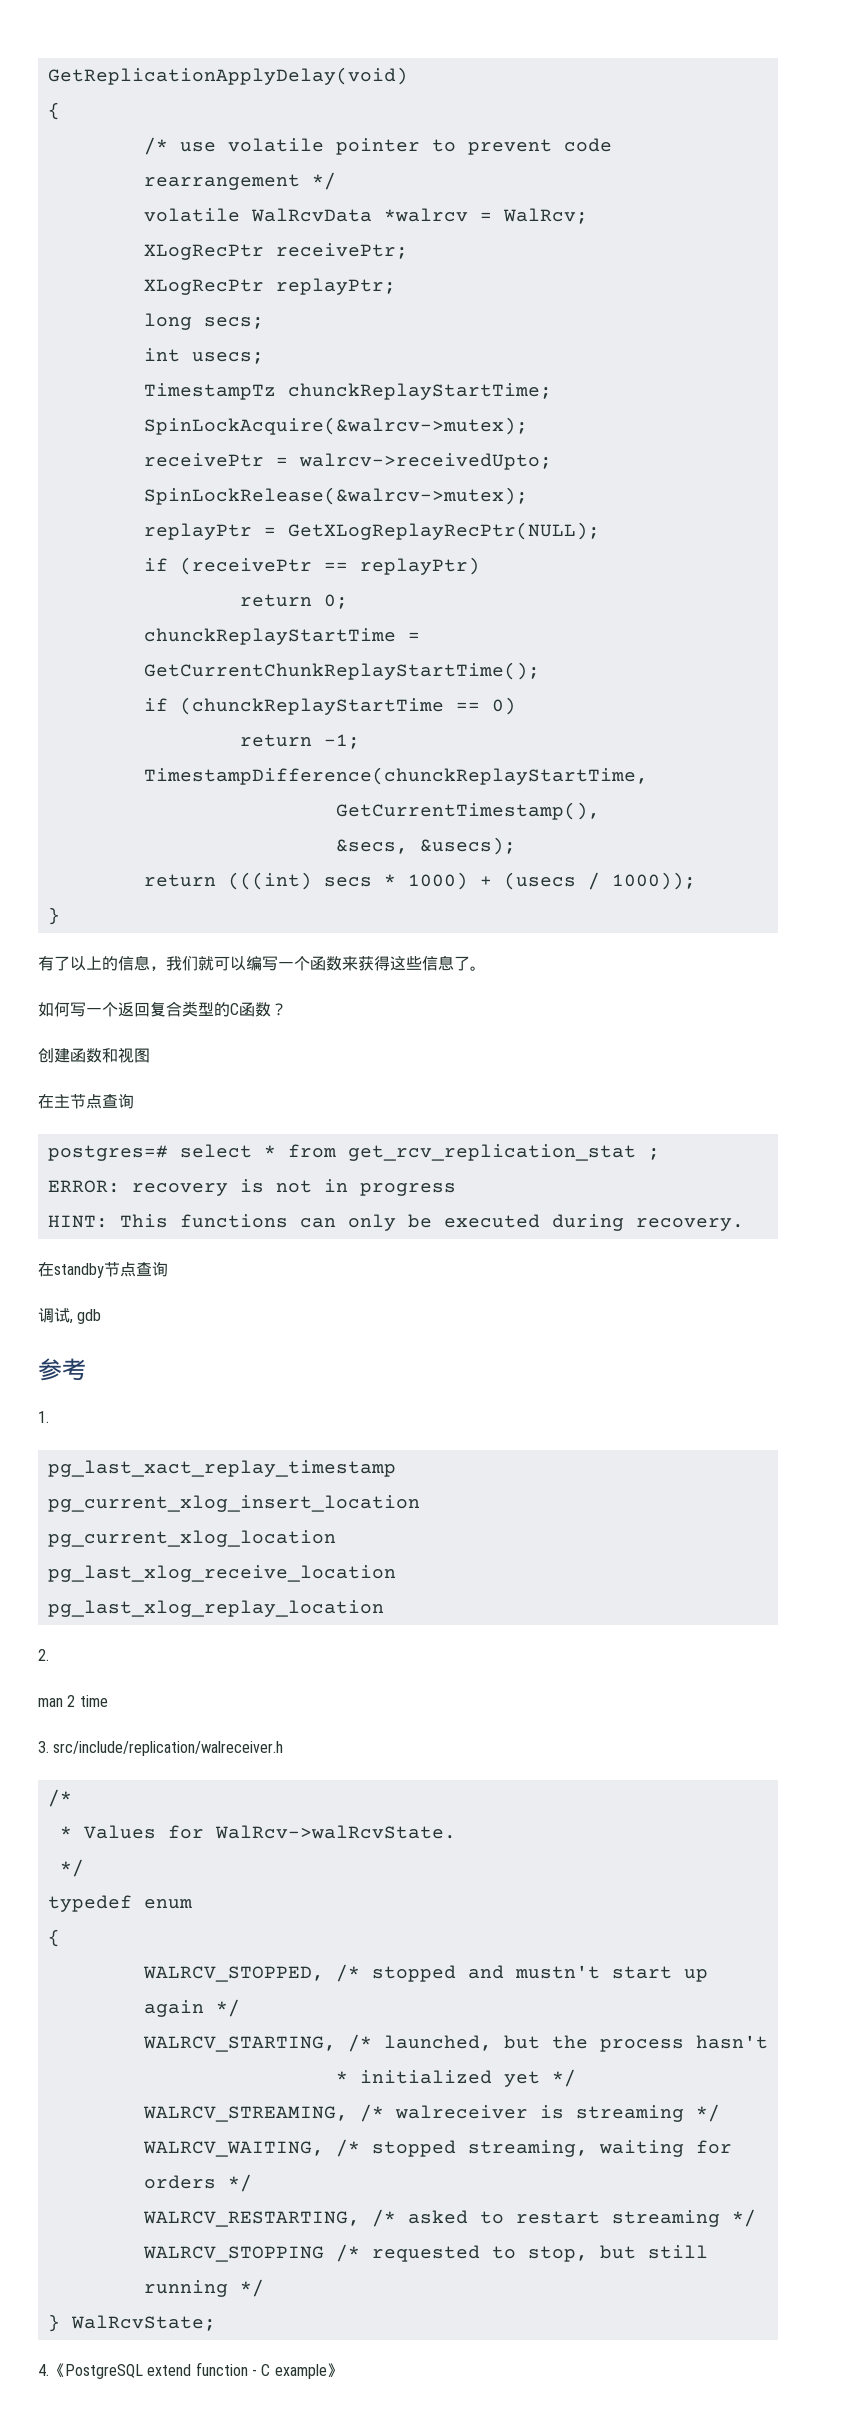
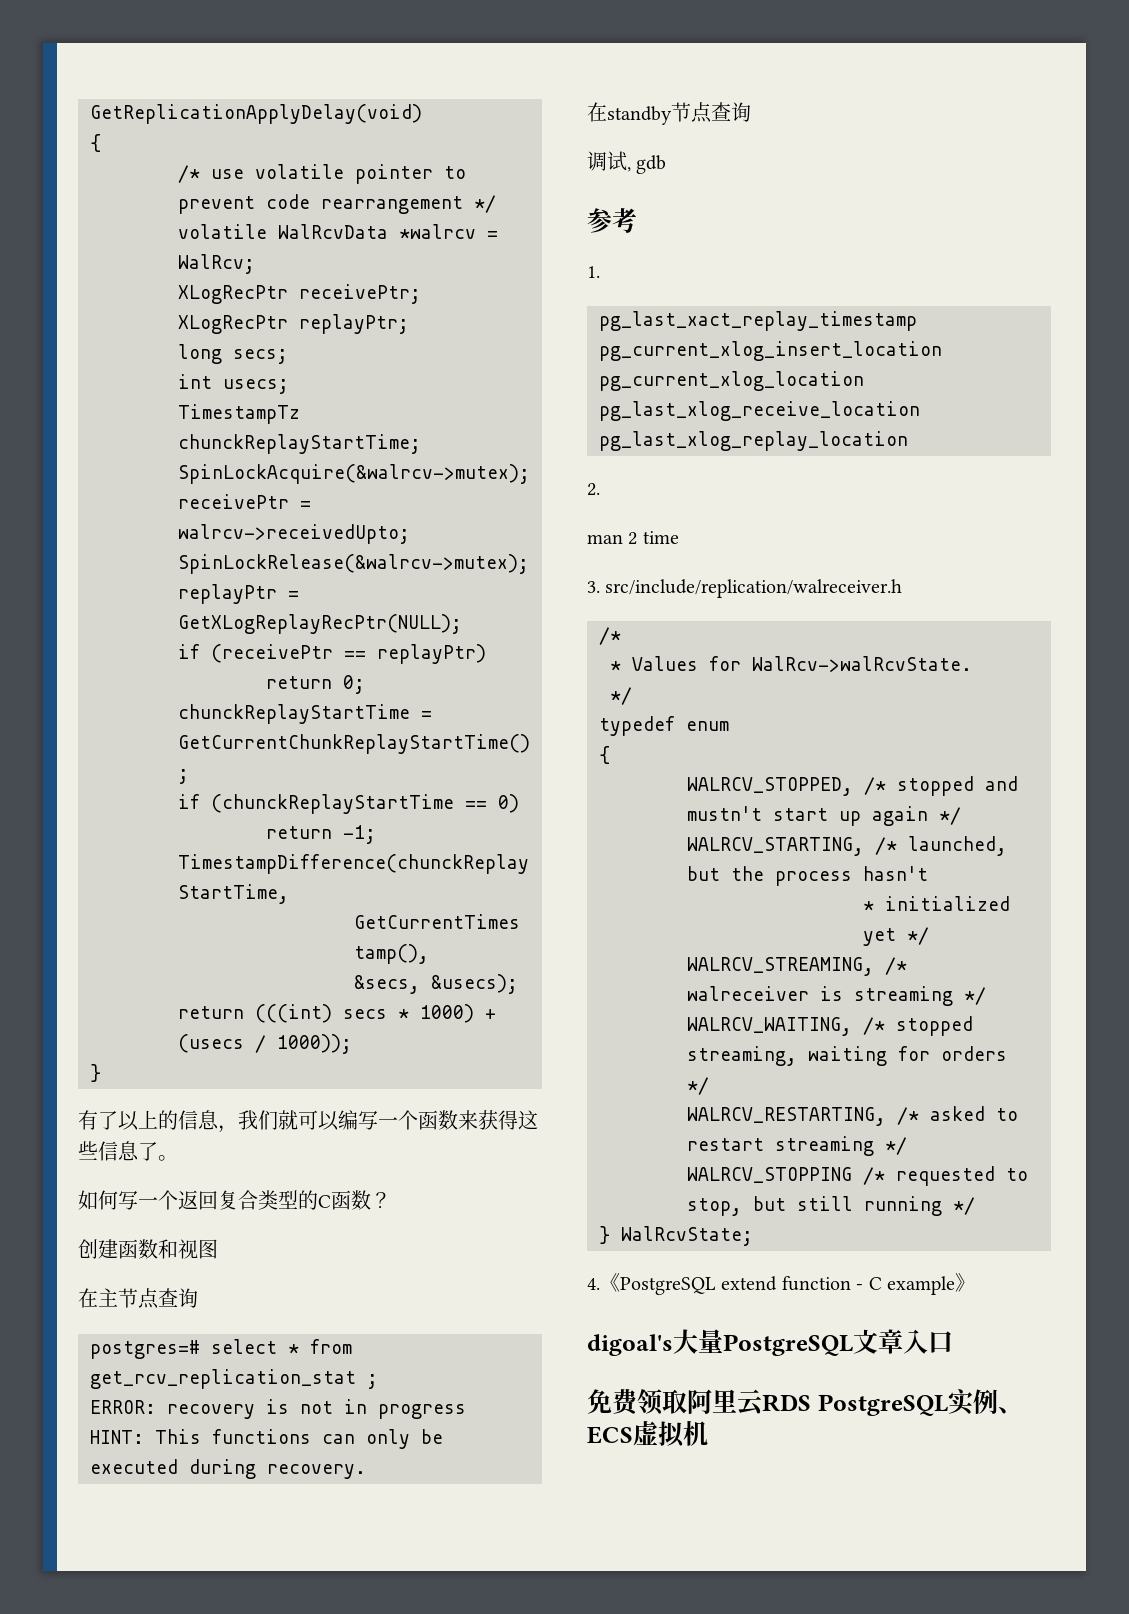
+ digoal's大量PostgreSQL文章入口
+ 免费领取阿里云RDS PostgreSQL实例、ECS虚拟机

